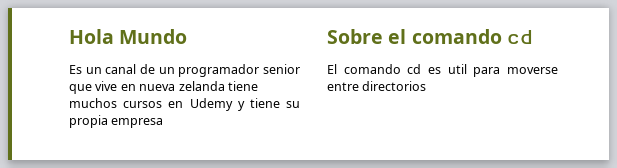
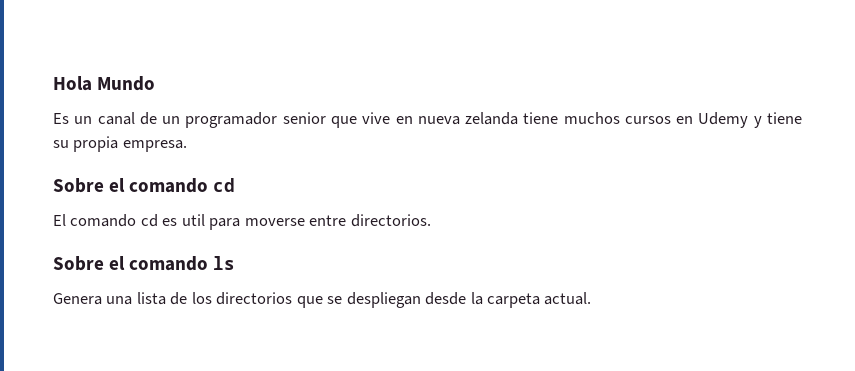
- Es un canal de un programador senior que vive en nueva zelanda tiene muchos cursos en Udemy y tiene su propia empresa
+ Es un canal de un programador senior que vive en nueva zelanda tiene muchos cursos en Udemy y tiene su propia empresa.
- El comando cd es util para moverse entre directorios
+ El comando cd es util para moverse entre directorios.
+ Sobre el comando ls
+ Genera una lista de los directorios que se despliegan desde la carpeta actual.

